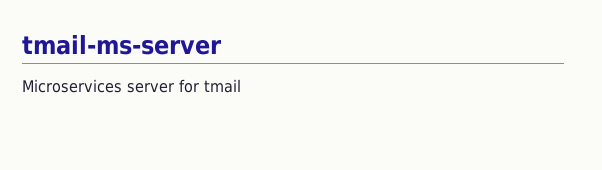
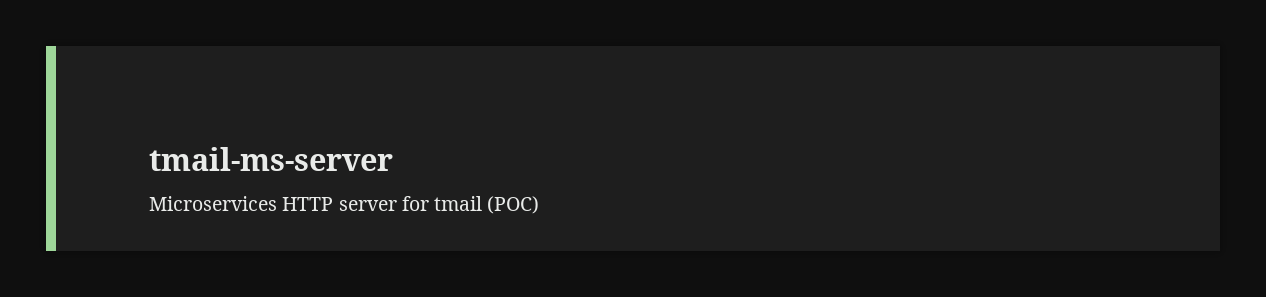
- Microservices server for tmail
+ Microservices HTTP server for tmail (POC)

